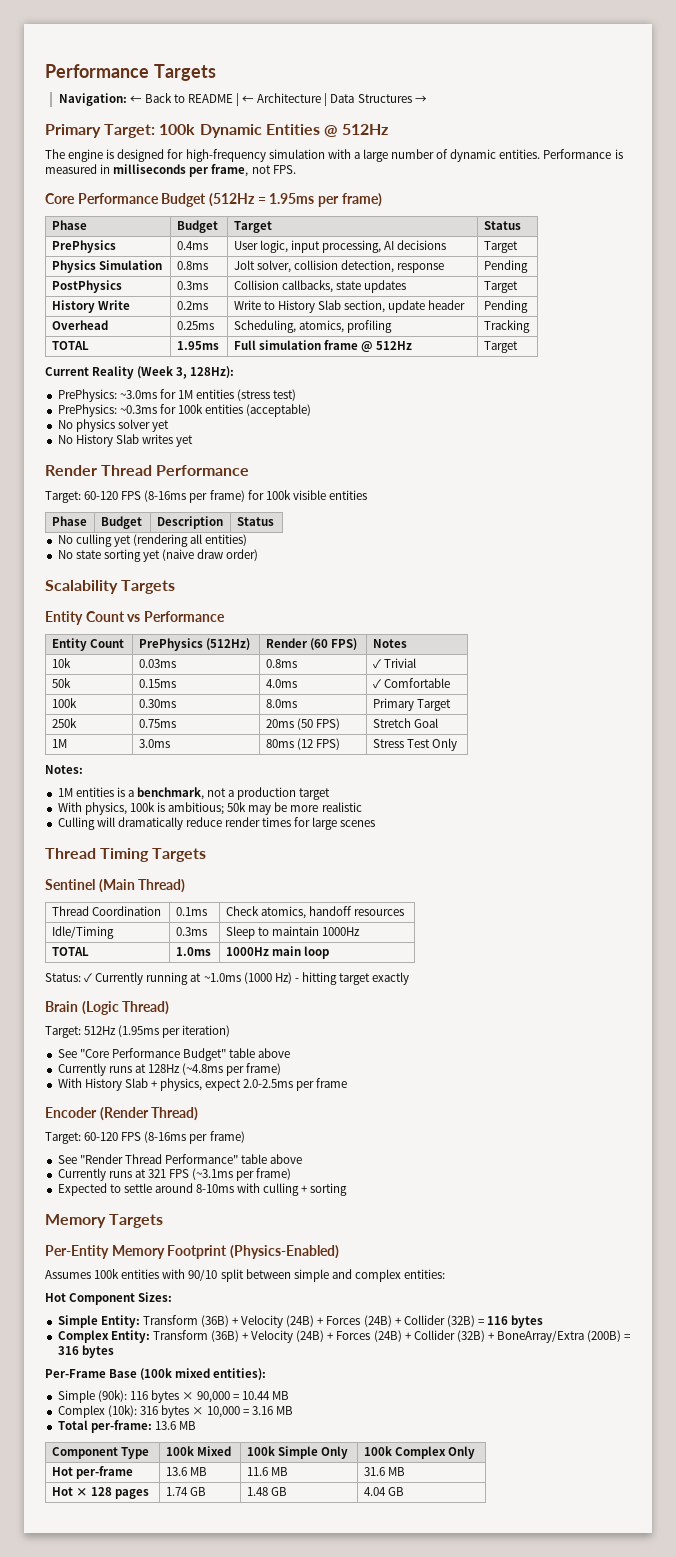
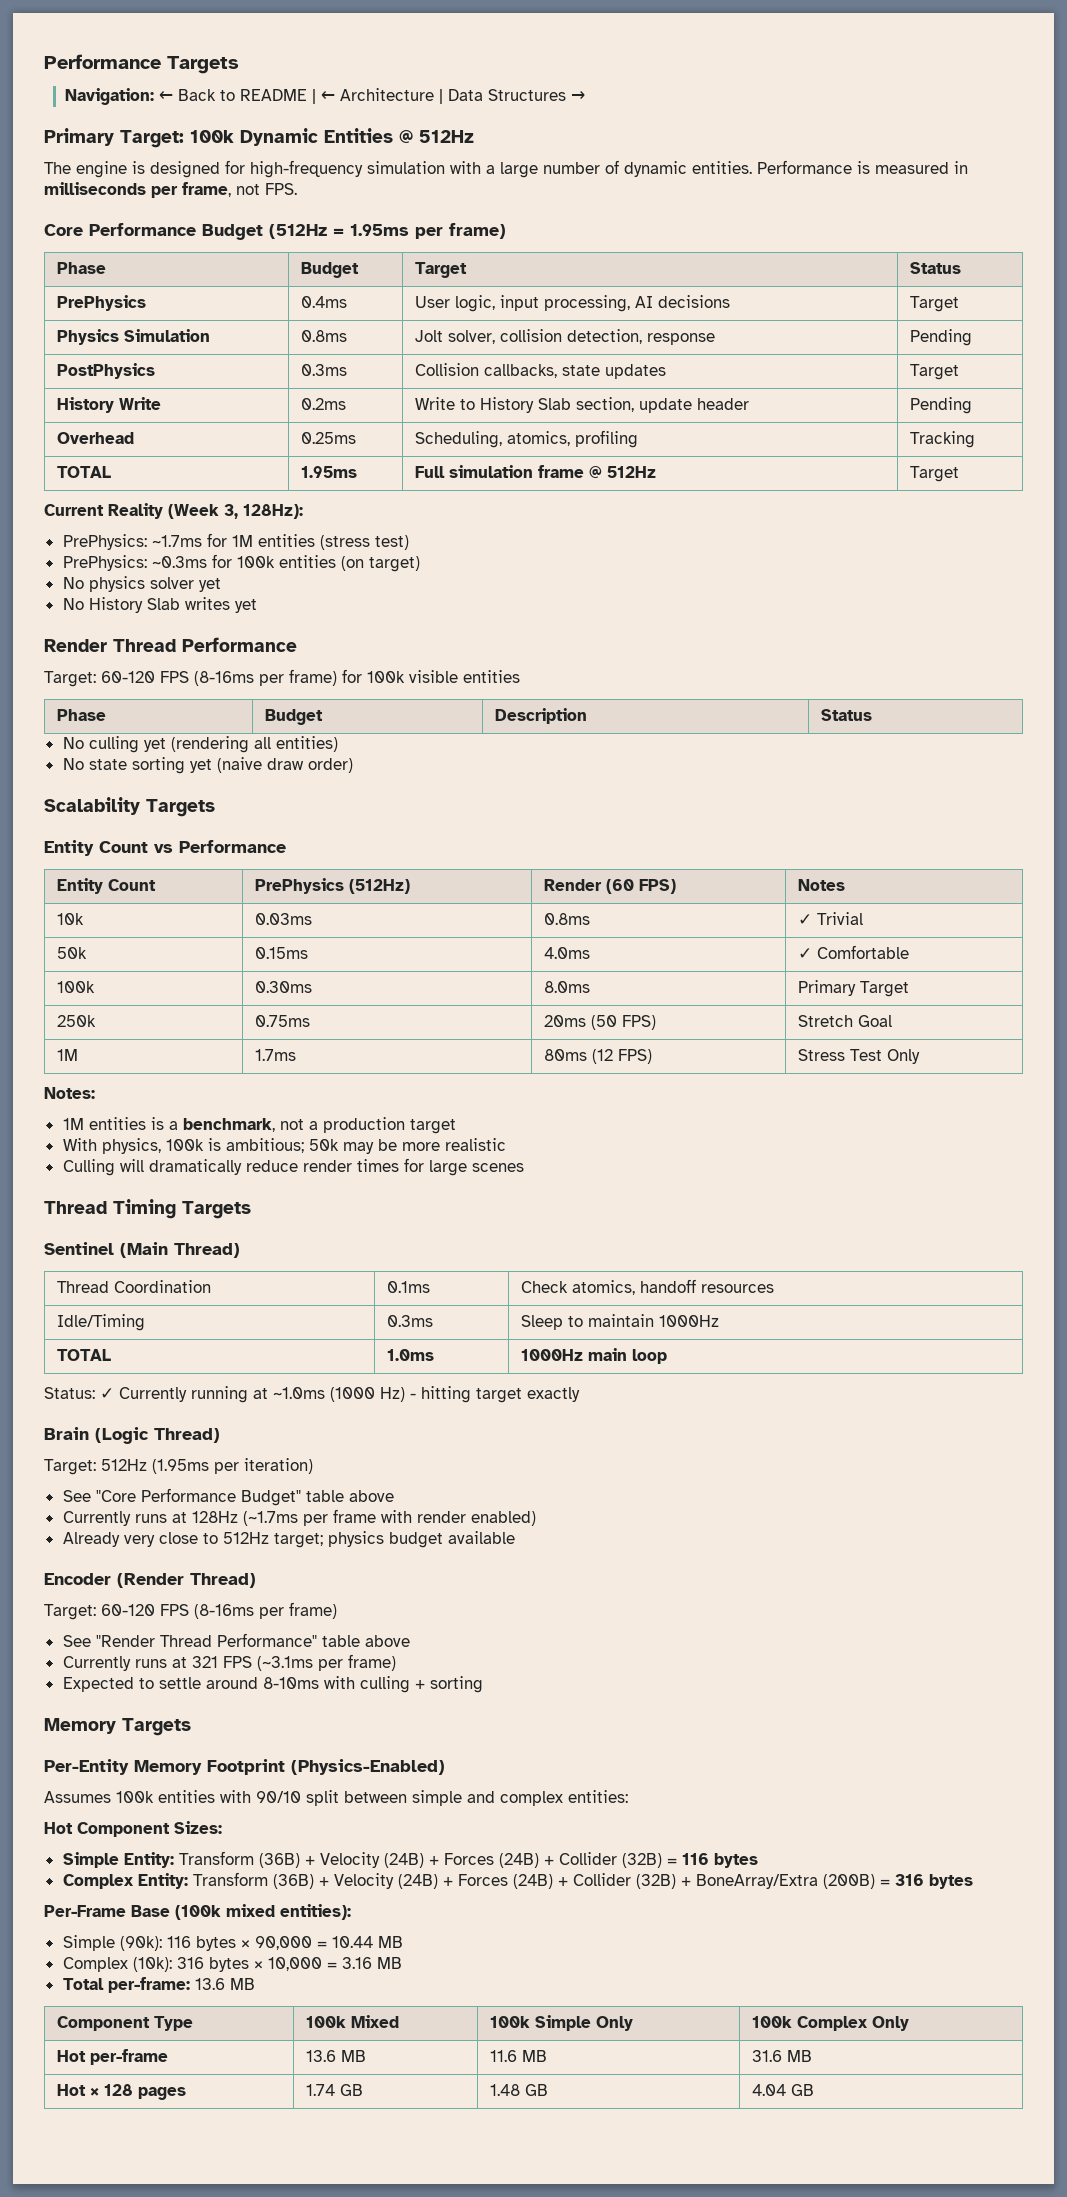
- PrePhysics: ~3.0ms for 1M entities (stress test)
+ PrePhysics: ~1.7ms for 1M entities (stress test)
- PrePhysics: ~0.3ms for 100k entities (acceptable)
+ PrePhysics: ~0.3ms for 100k entities (on target)
- 1M | 3.0ms | 80ms (12 FPS) | Stress Test Only
+ 1M | 1.7ms | 80ms (12 FPS) | Stress Test Only
- Currently runs at 128Hz (~4.8ms per frame)
- With History Slab + physics, expect 2.0-2.5ms per frame
+ Currently runs at 128Hz (~1.7ms per frame with render enabled)
+ Already very close to 512Hz target; physics budget available

